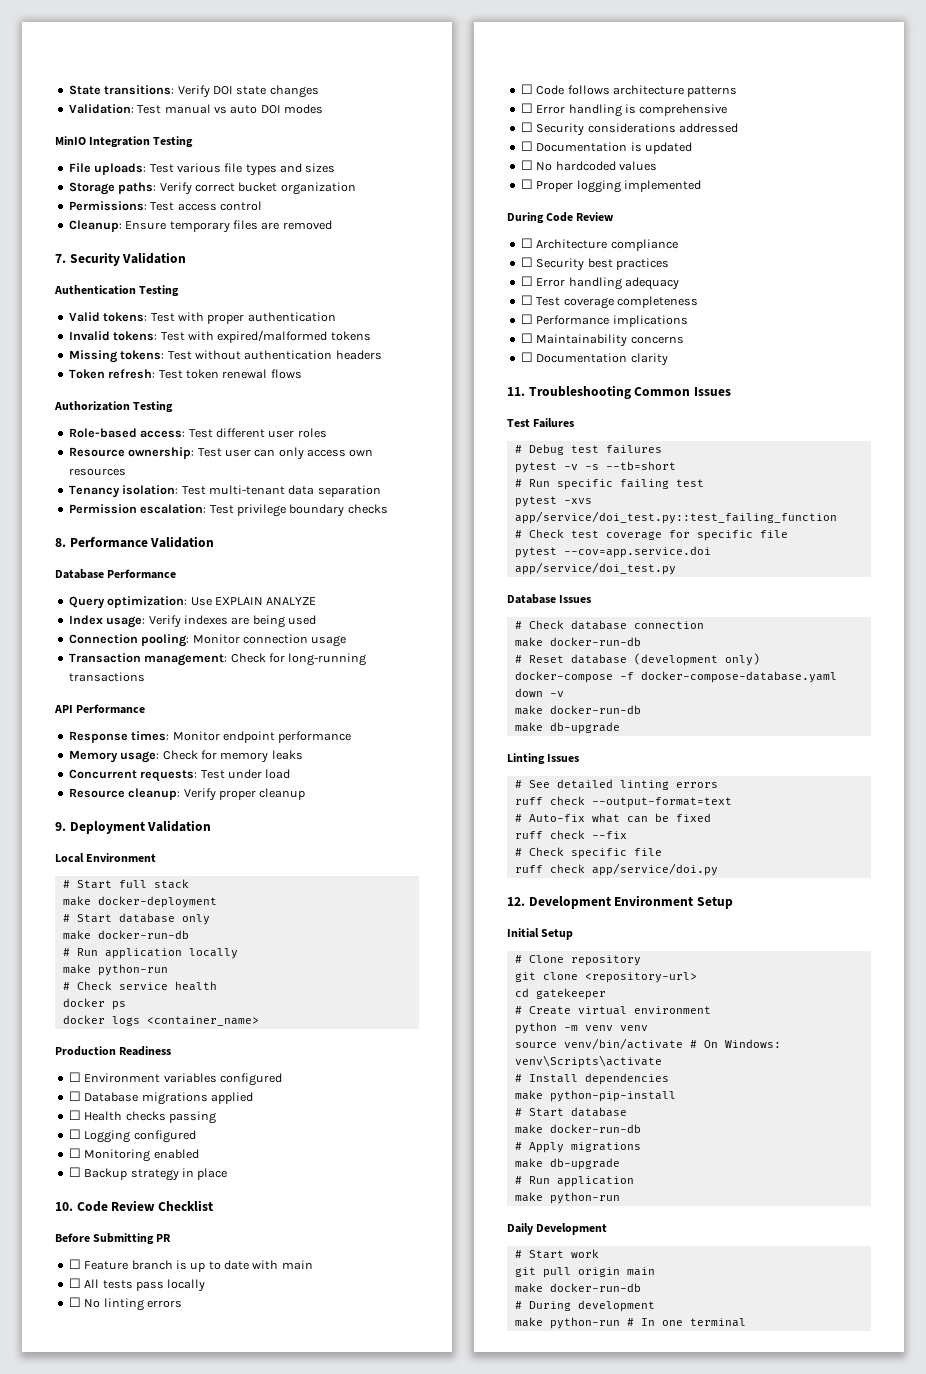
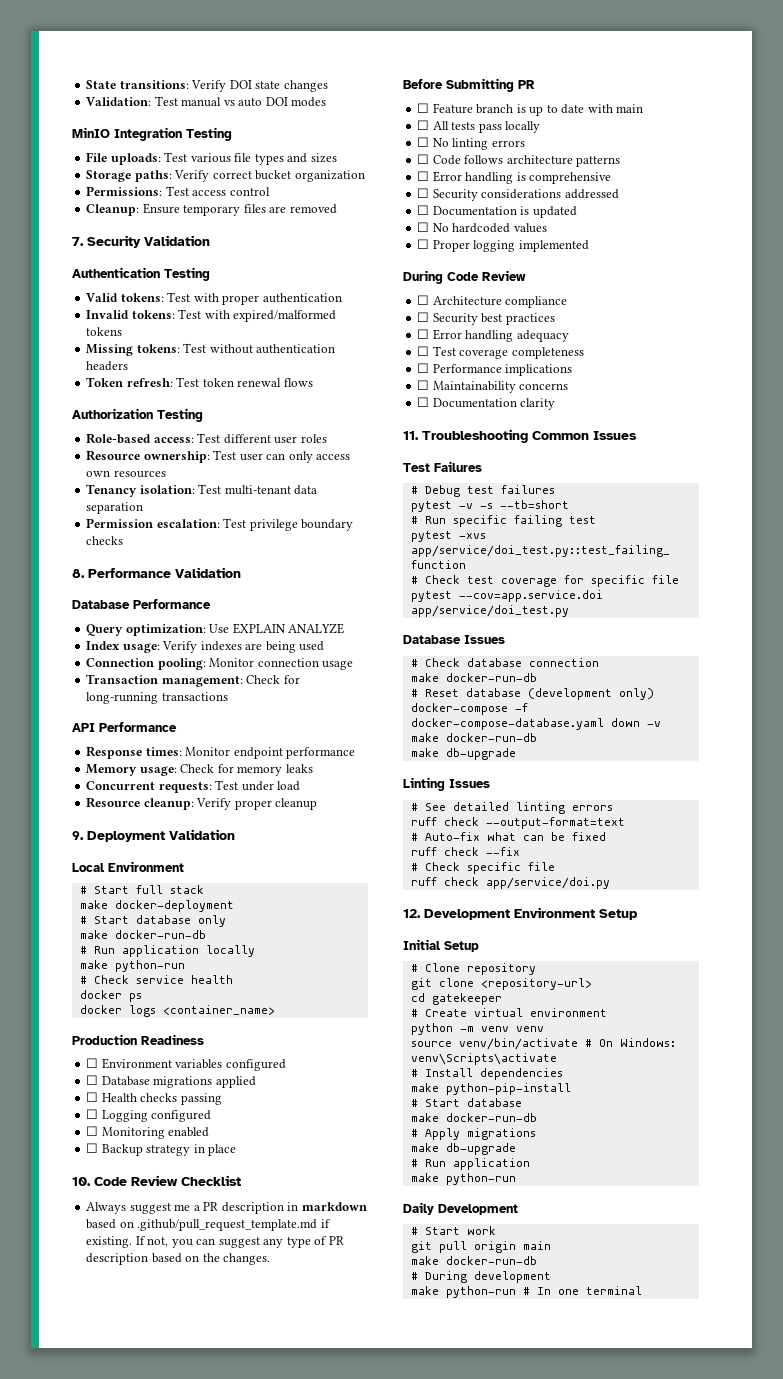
+ Always suggest me a PR description in markdown based on .github/pull_request_template.md if existing. If not, you can suggest any type of PR description based on the changes.

